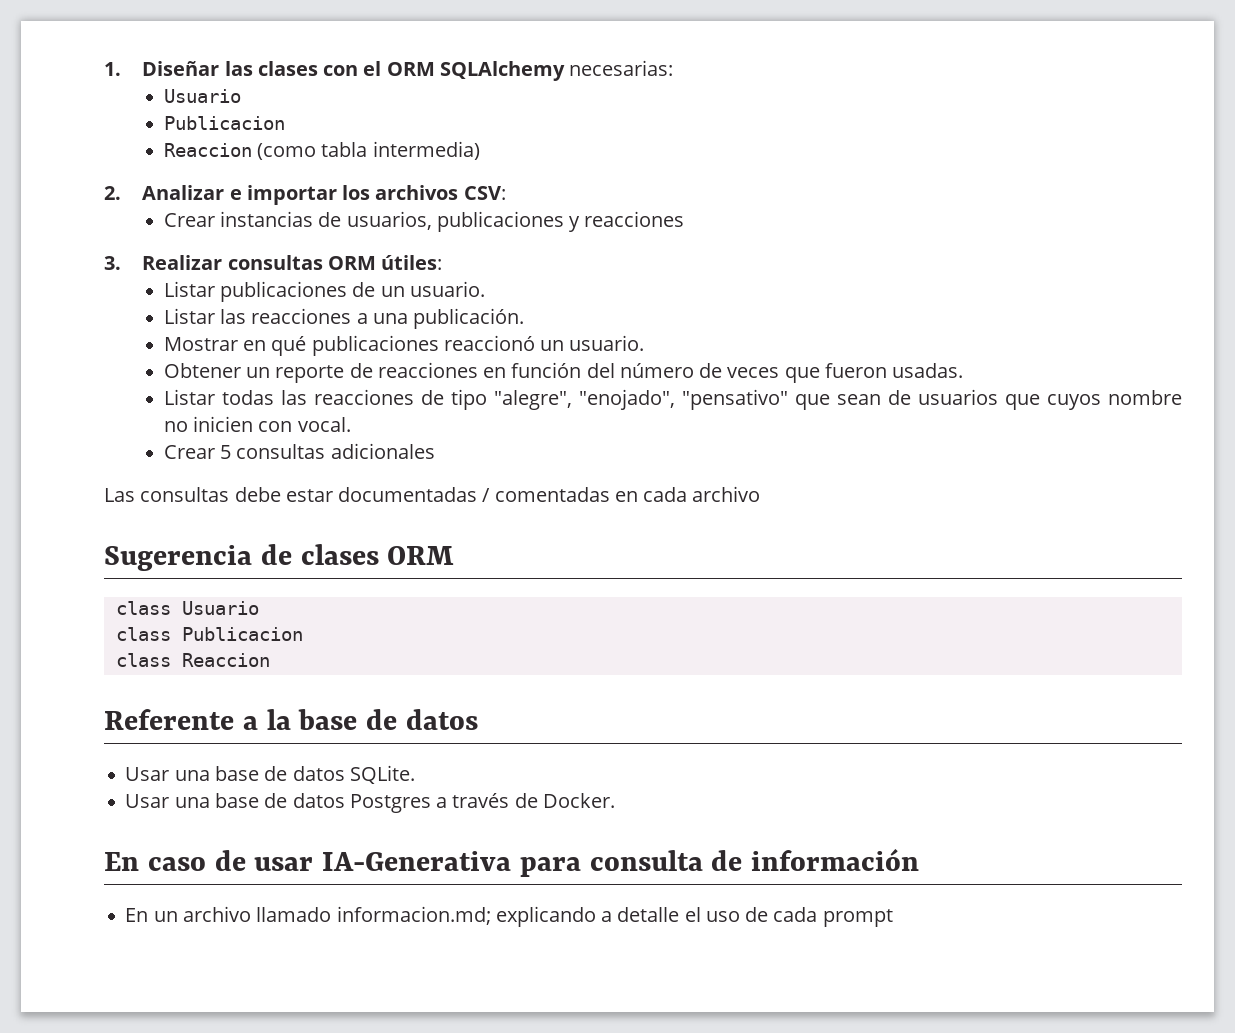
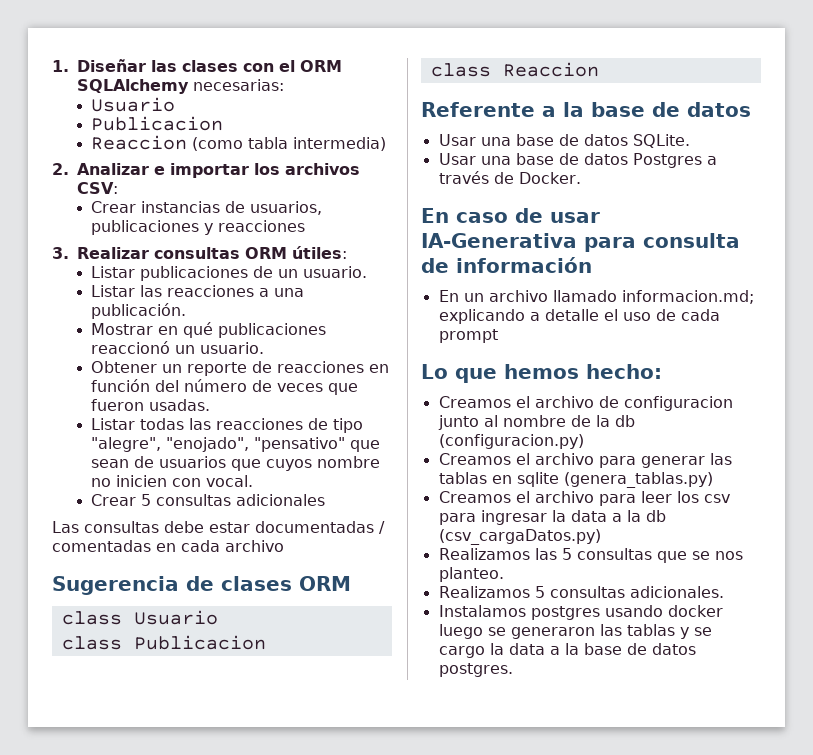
+ Lo que hemos hecho:
+ Creamos el archivo de configuracion junto al nombre de la db (configuracion.py)
+ Creamos el archivo para generar las tablas en sqlite (genera_tablas.py)
+ Creamos el archivo para leer los csv para ingresar la data a la db (csv_cargaDatos.py)
+ Realizamos las 5 consultas que se nos planteo.
+ Realizamos 5 consultas adicionales.
+ Instalamos postgres usando docker luego se generaron las tablas y se cargo la data a la base de datos postgres.

